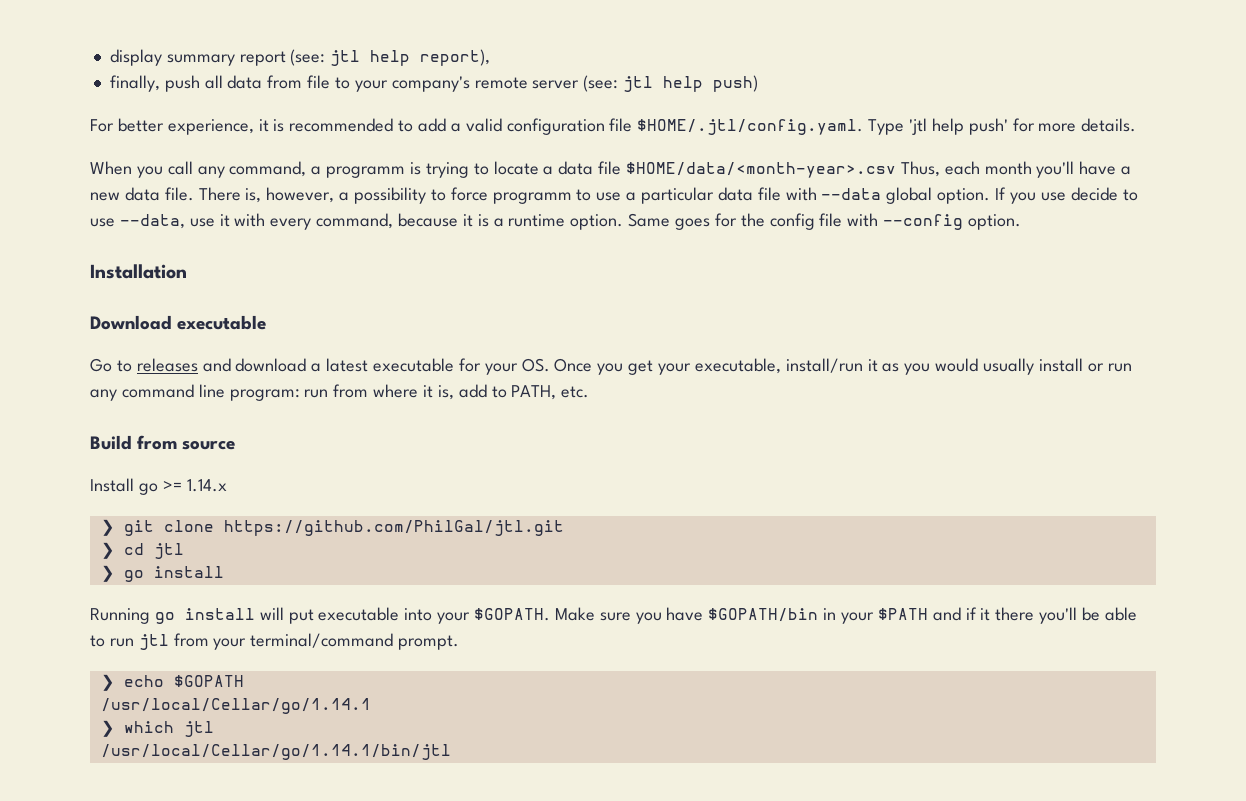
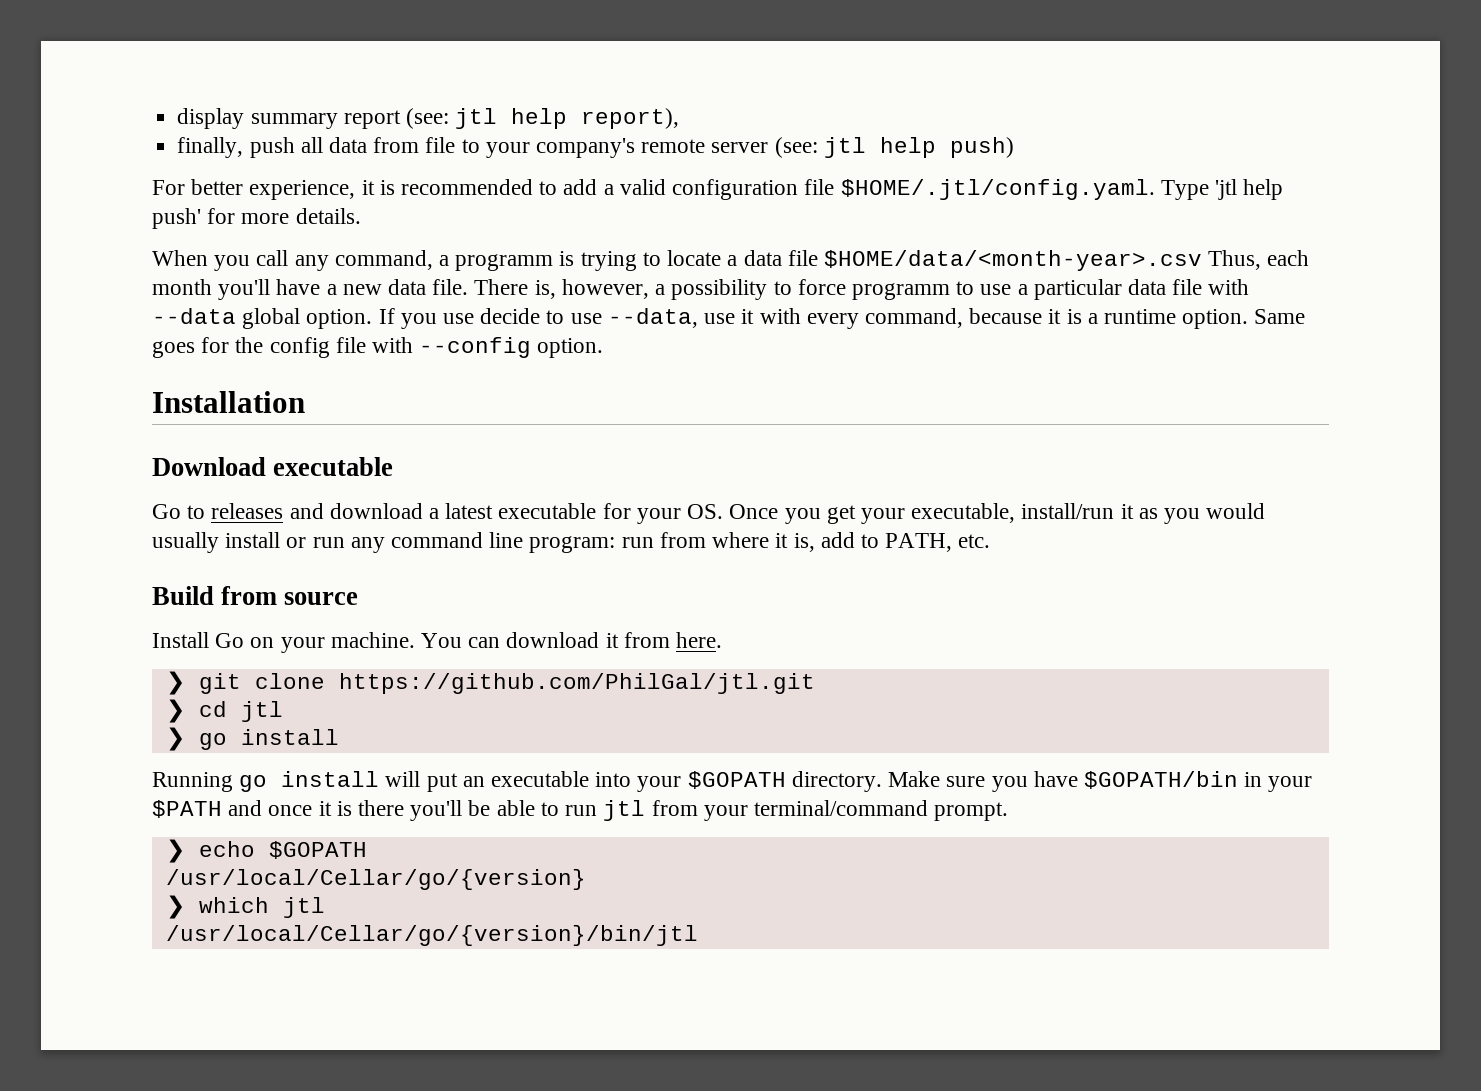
- Install go >= 1.14.x
+ Install Go on your machine. You can download it from here.
- Running go install will put executable into your $GOPATH.
+ Running go install will put an executable into your $GOPATH directory.
- Make sure you have $GOPATH/bin in your $PATH and if it there you'll be able to run jtl from your terminal/command prompt.
+ Make sure you have $GOPATH/bin in your $PATH and once it is there you'll be able to run jtl from your terminal/command prompt.
- /usr/local/Cellar/go/1.14.1
+ /usr/local/Cellar/go/{version}
- /usr/local/Cellar/go/1.14.1/bin/jtl
+ /usr/local/Cellar/go/{version}/bin/jtl

